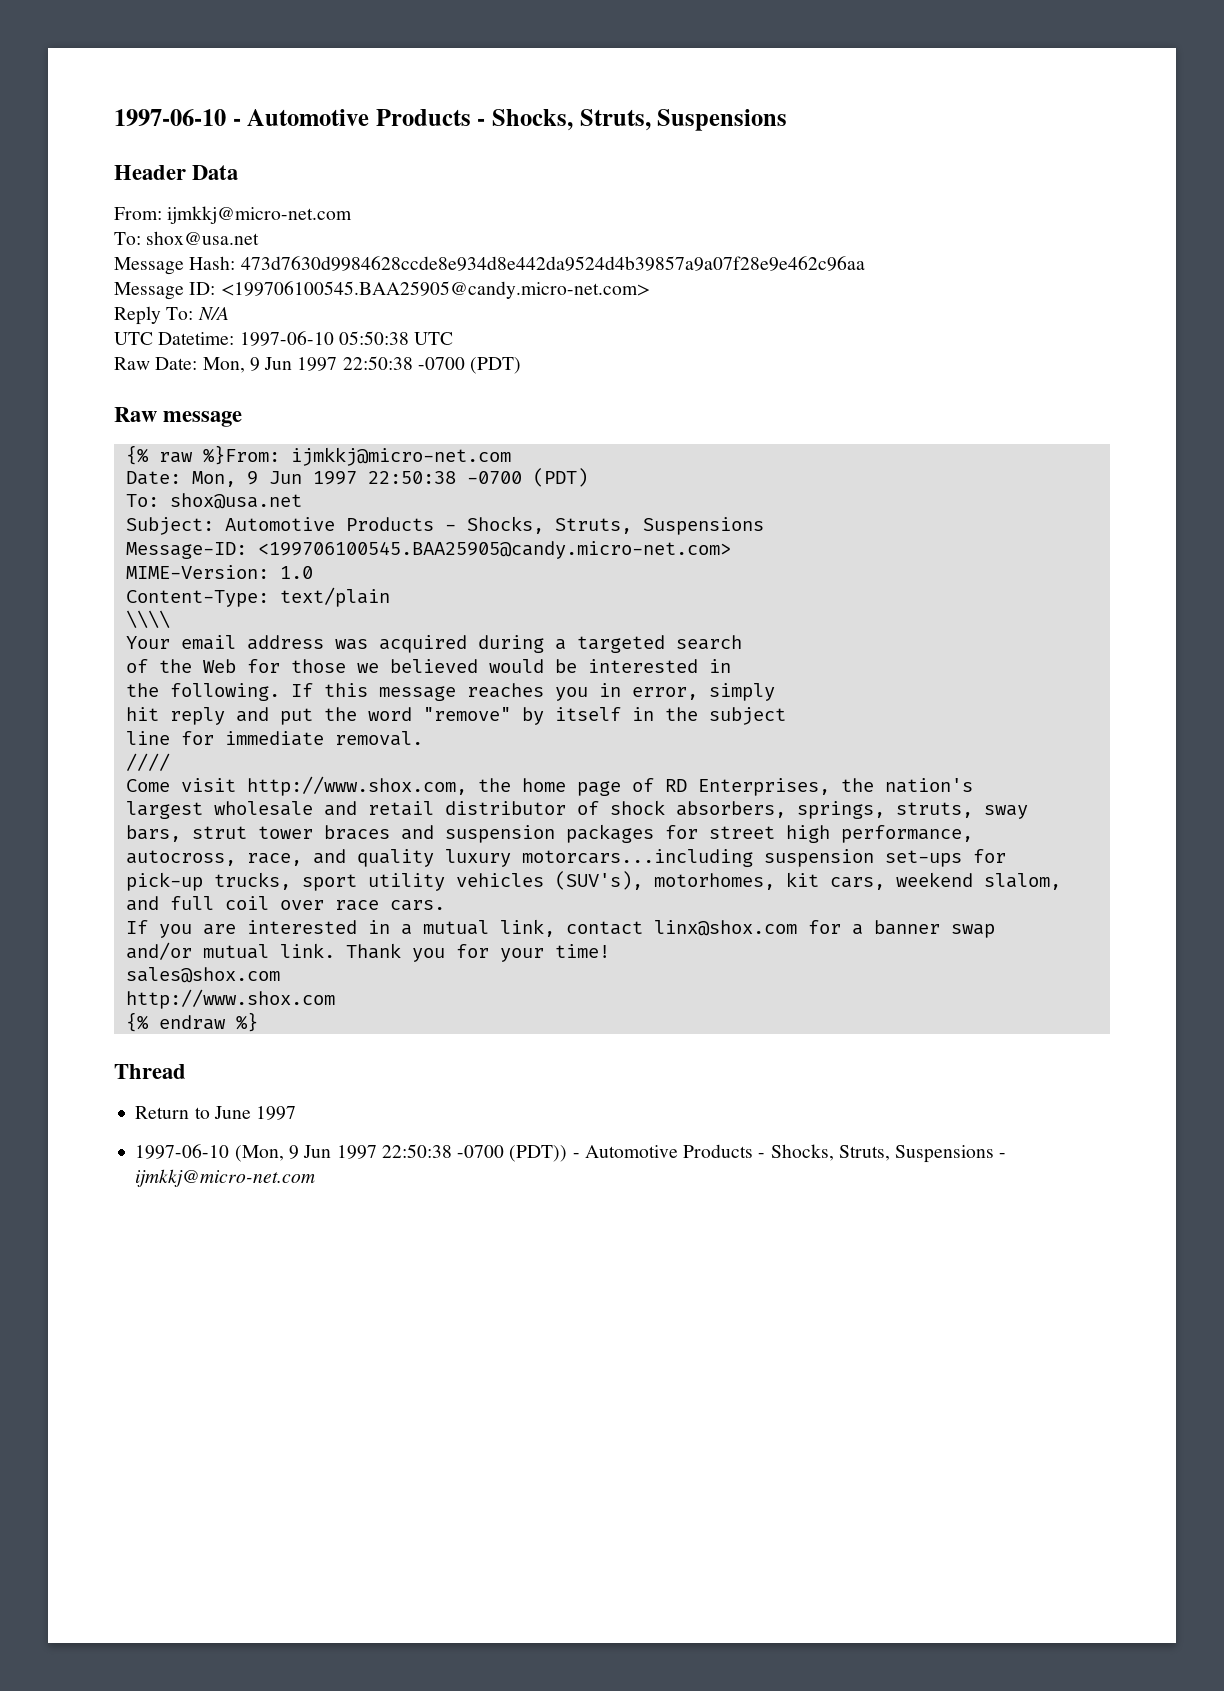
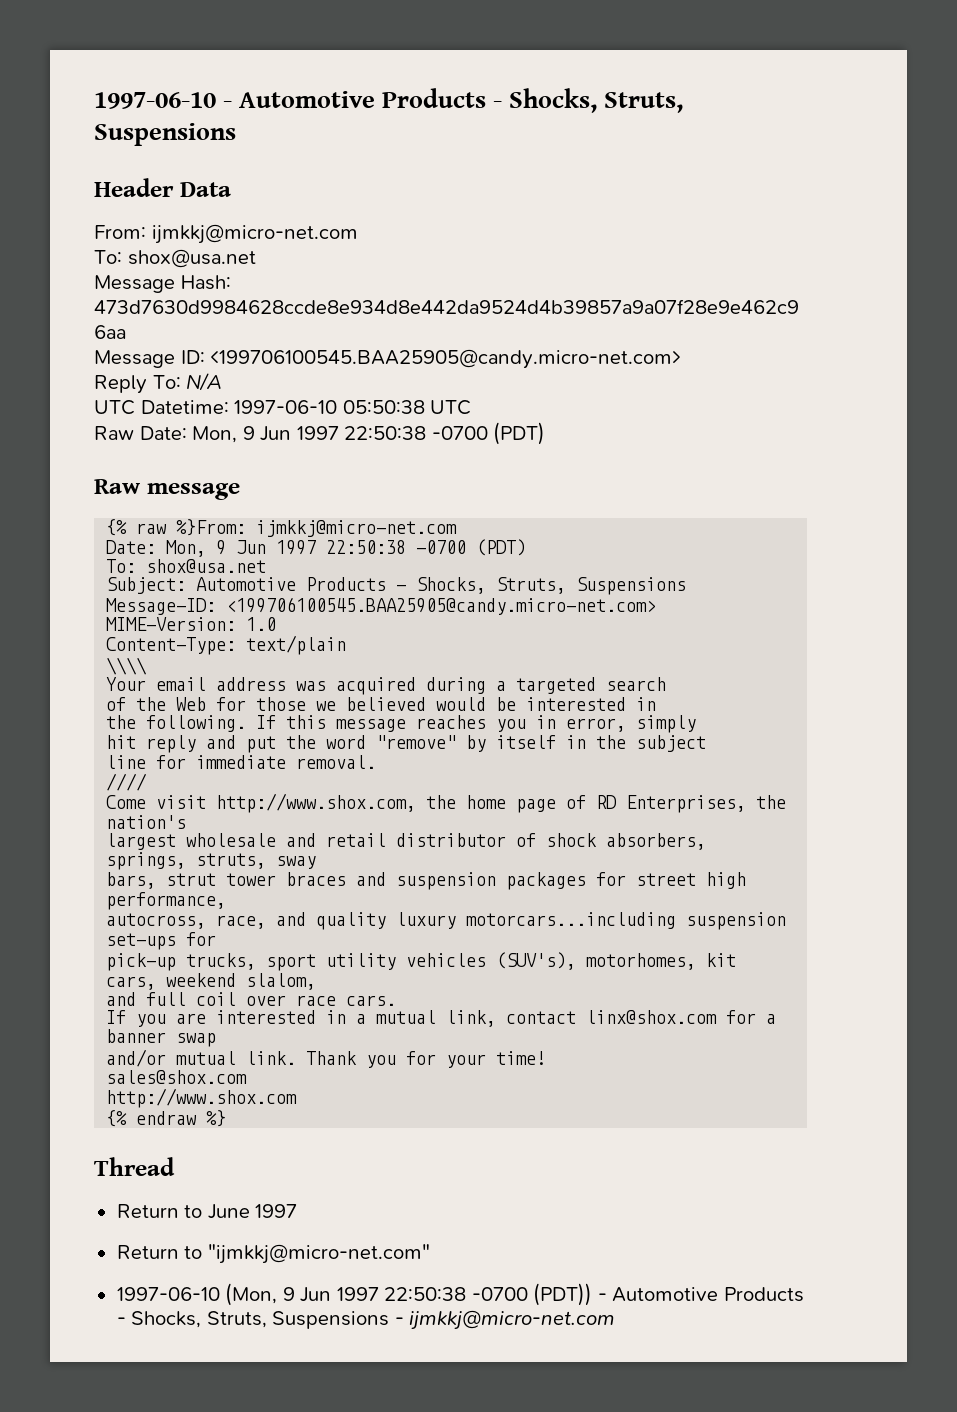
+ Return to "ijmkkj@micro-net.com"

